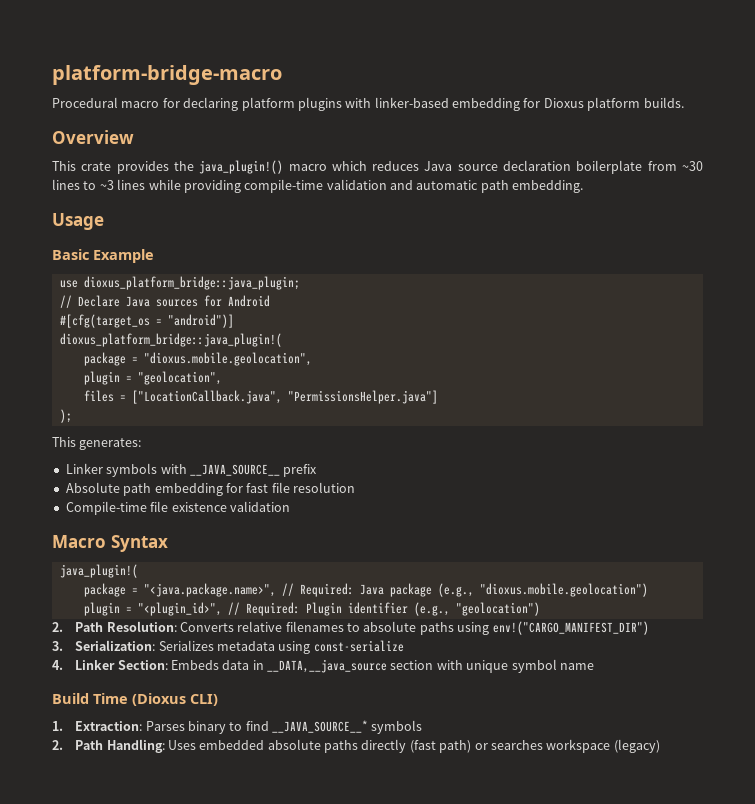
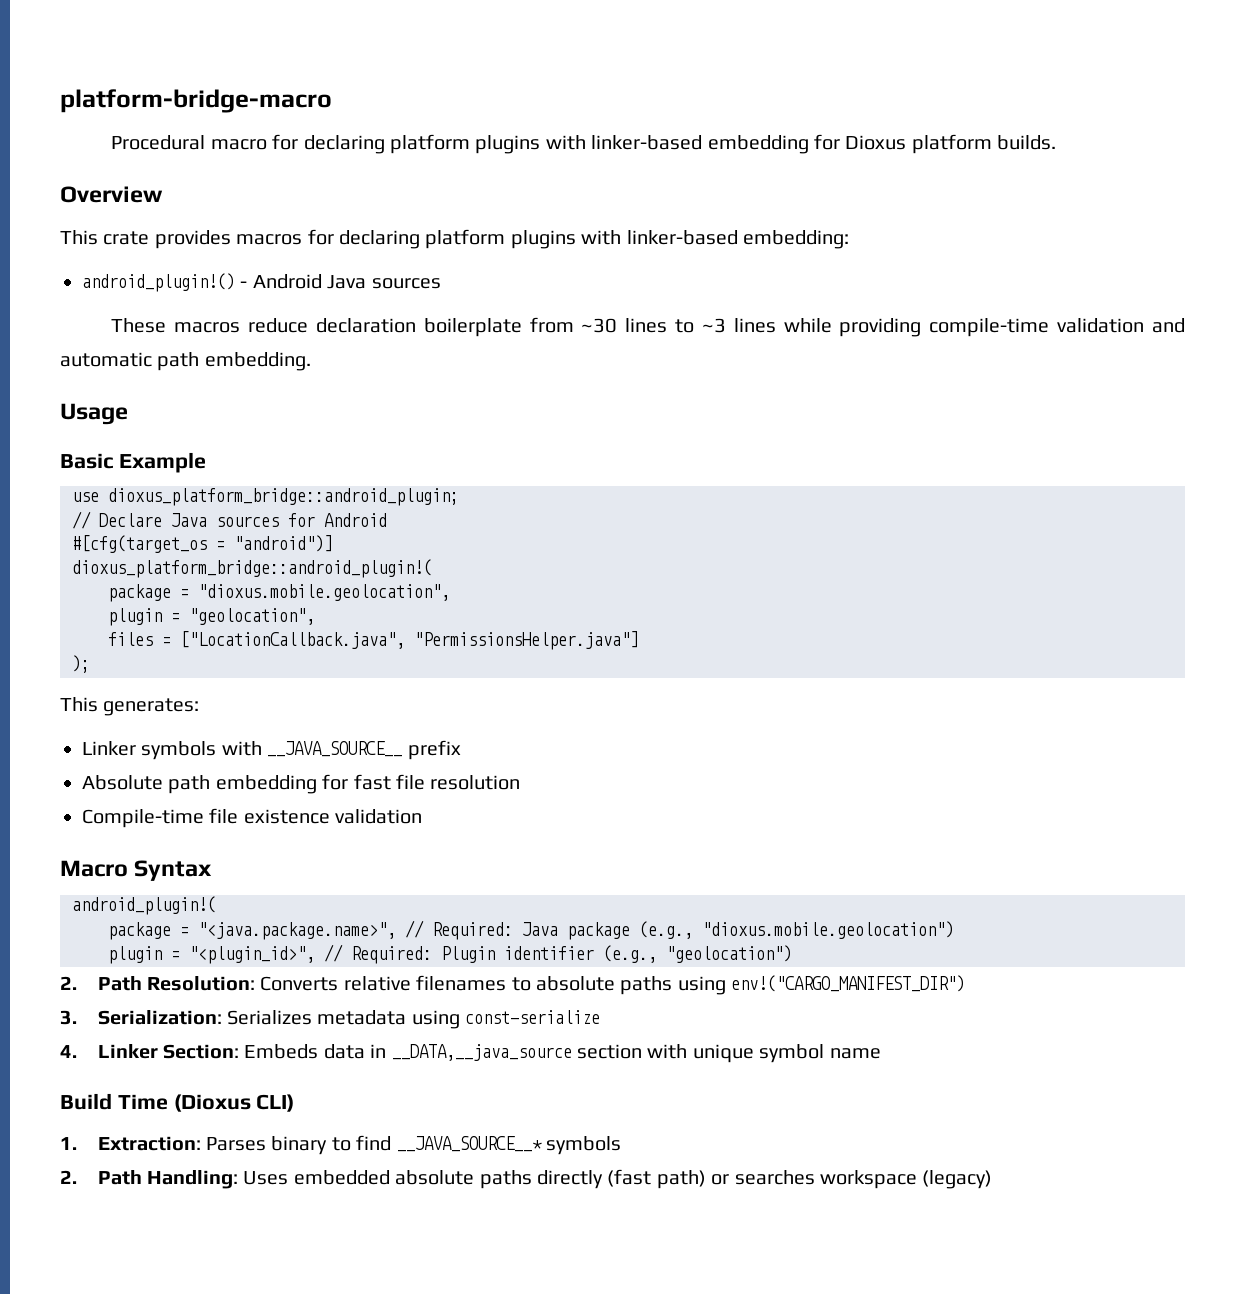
- This crate provides the java_plugin!() macro which reduces Java source declaration boilerplate from ~30 lines to ~3 lines while providing compile-time validation and automatic path embedding.
+ This crate provides macros for declaring platform plugins with linker-based embedding:
+ android_plugin!() - Android Java sources
+ These macros reduce declaration boilerplate from ~30 lines to ~3 lines while providing compile-time validation and automatic path embedding.
- use dioxus_platform_bridge::java_plugin;
+ use dioxus_platform_bridge::android_plugin;
- dioxus_platform_bridge::java_plugin!(
+ dioxus_platform_bridge::android_plugin!(
- java_plugin!(
+ android_plugin!(

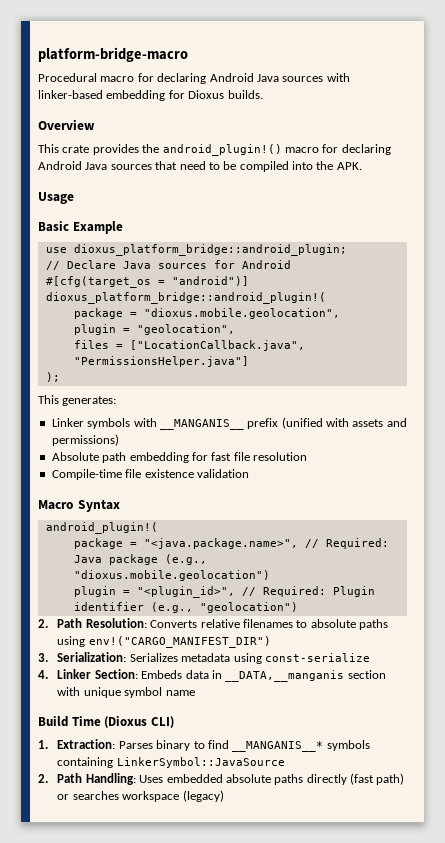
- Procedural macro for declaring platform plugins with linker-based embedding for Dioxus platform builds.
+ Procedural macro for declaring Android Java sources with linker-based embedding for Dioxus builds.
- This crate provides macros for declaring platform plugins with linker-based embedding:
- android_plugin!() - Android Java sources
- These macros reduce declaration boilerplate from ~30 lines to ~3 lines while providing compile-time validation and automatic path embedding.
+ This crate provides the android_plugin!() macro for declaring Android Java sources that need to be compiled into the APK.
- Linker symbols with __JAVA_SOURCE__ prefix
+ Linker symbols with __MANGANIS__ prefix (unified with assets and permissions)
- 4. Linker Section: Embeds data in __DATA,__java_source section with unique symbol name
+ 4. Linker Section: Embeds data in __DATA,__manganis section with unique symbol name
- 1. Extraction: Parses binary to find __JAVA_SOURCE__* symbols
+ 1. Extraction: Parses binary to find __MANGANIS__* symbols containing LinkerSymbol::JavaSource

